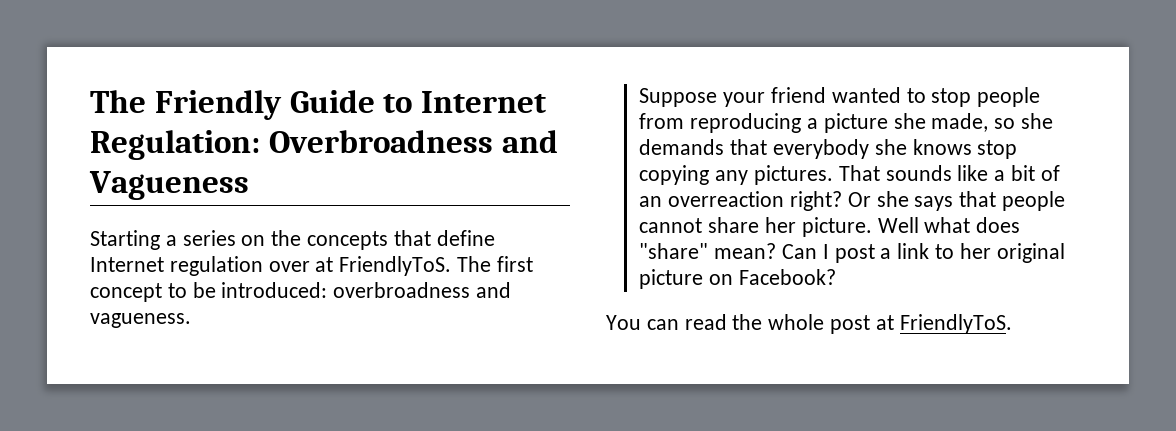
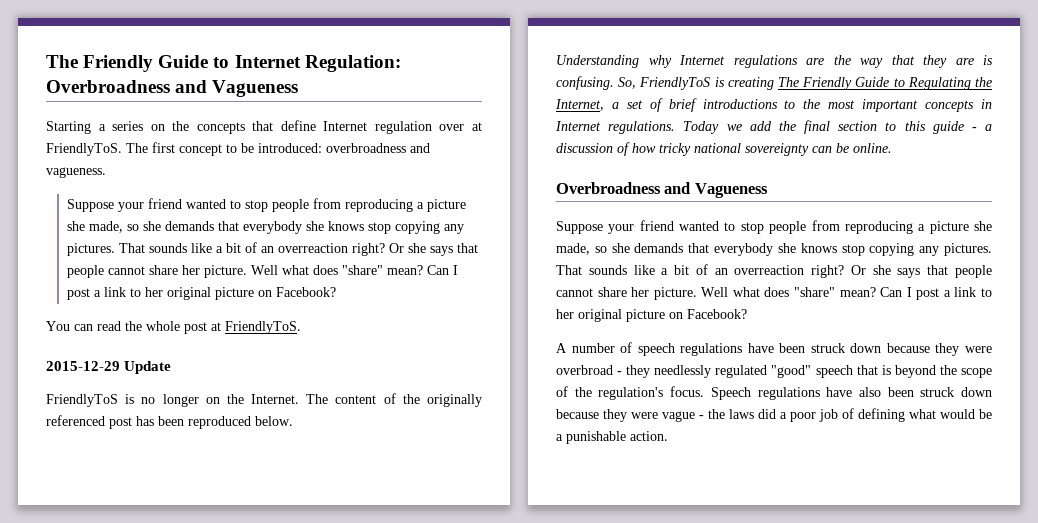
+ 2015-12-29 Update
+ FriendlyToS is no longer on the Internet. The content of the originally referenced post has been reproduced below.
+ Understanding why Internet regulations are the way that they are is confusing. So, FriendlyToS is creating The Friendly Guide to Regulating the Internet, a set of brief introductions to the most important concepts in Internet regulations. Today we add the final section to this guide - a discussion of how tricky national sovereignty can be online.
+ Overbroadness and Vagueness
+ Suppose your friend wanted to stop people from reproducing a picture she made, so she demands that everybody she knows stop copying any pictures. That sounds like a bit of an overreaction right? Or she says that people cannot share her picture. Well what does "share" mean? Can I post a link to her original picture on Facebook?
+ A number of speech regulations have been struck down because they were overbroad - they needlessly regulated "good" speech that is beyond the scope of the regulation's focus. Speech regulations have also been struck down because they were vague - the laws did a poor job of defining what would be a punishable action.

